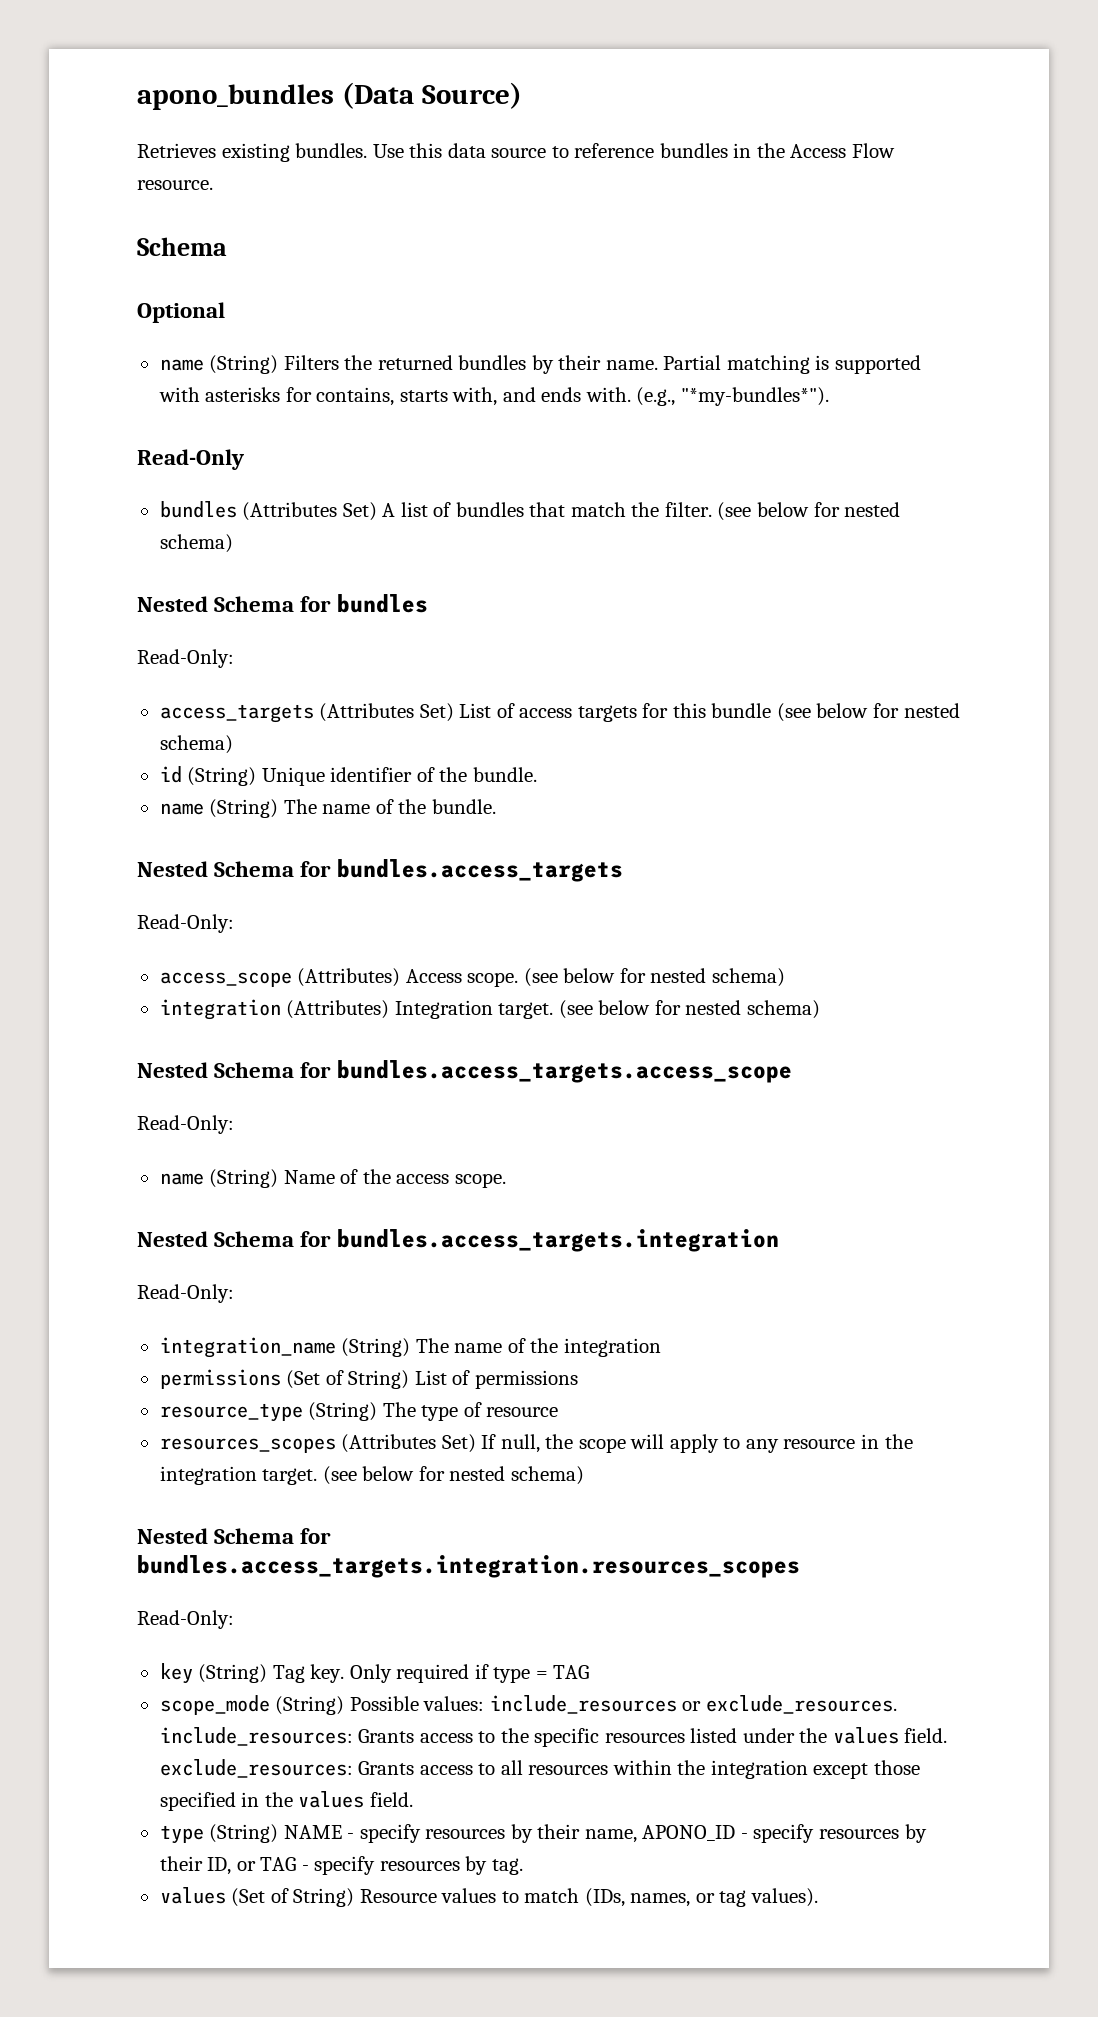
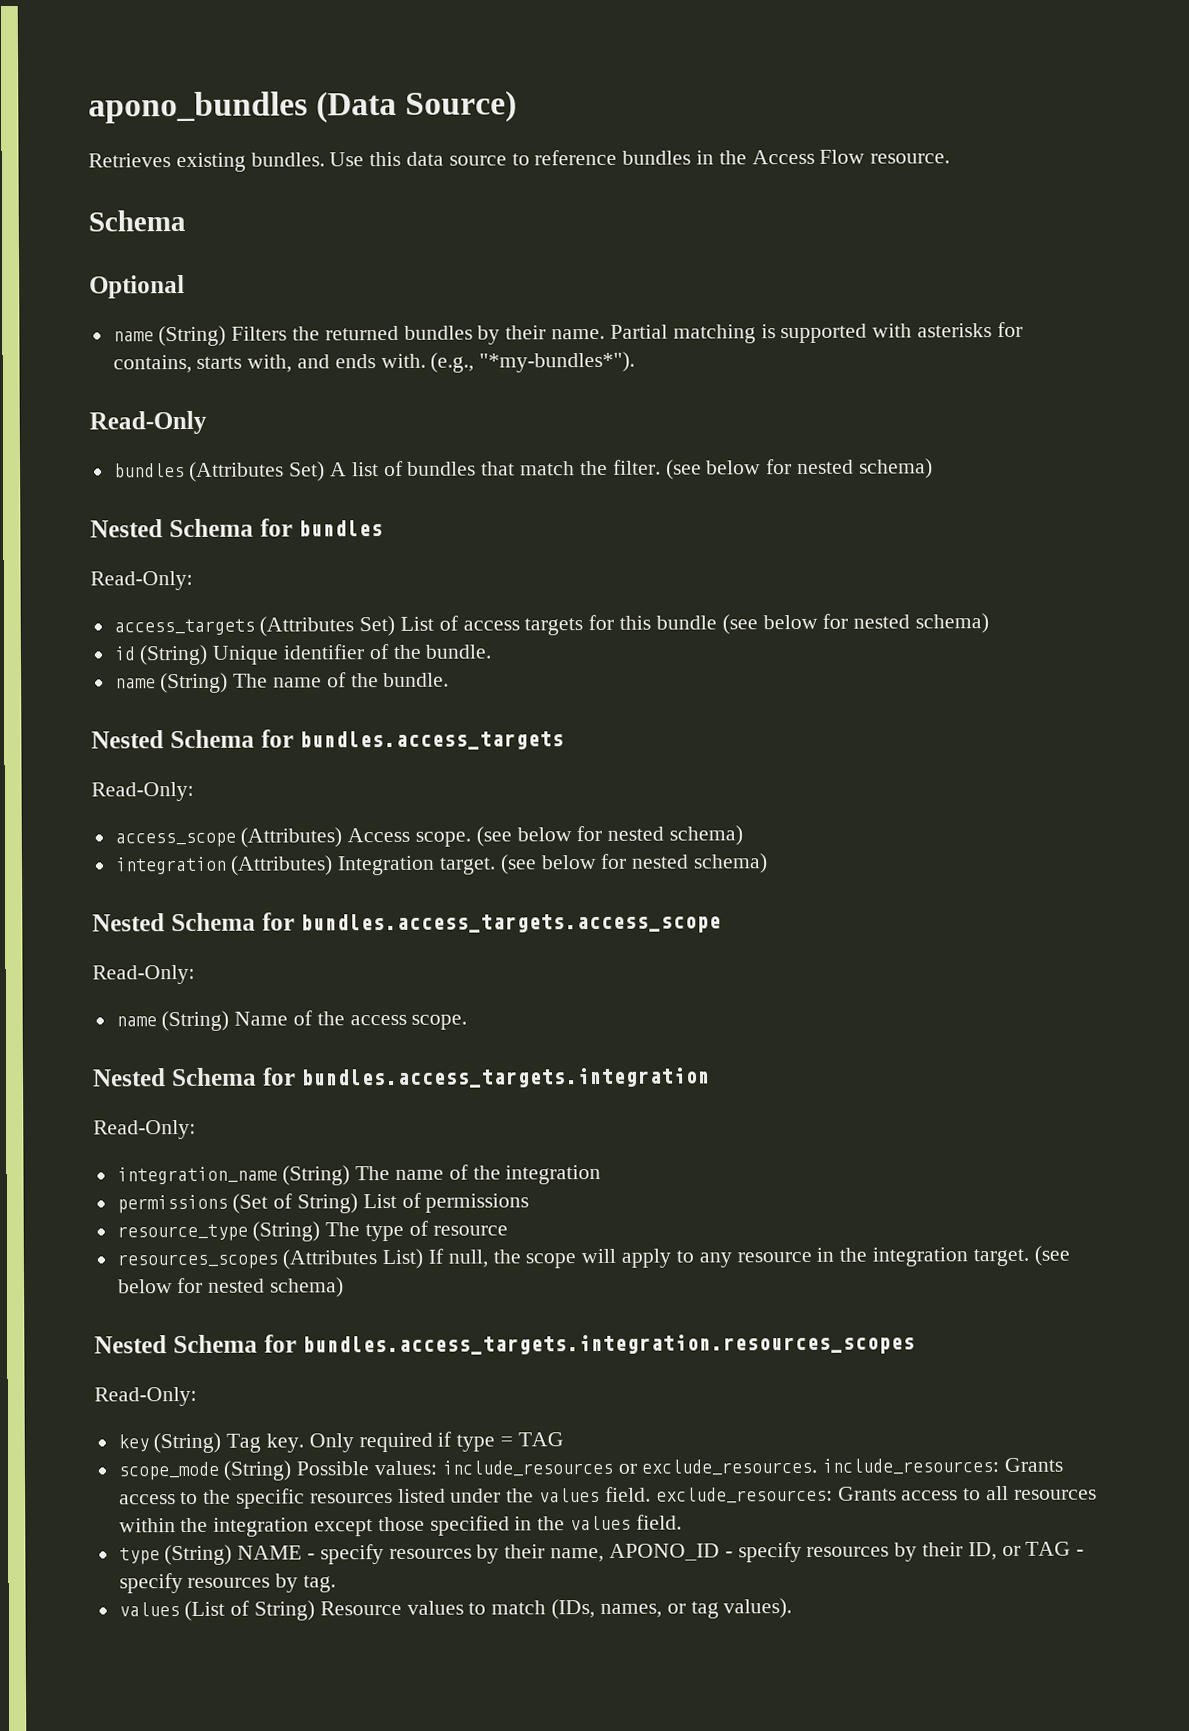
- resources_scopes (Attributes Set) If null, the scope will apply to any resource in the integration target.
+ resources_scopes (Attributes List) If null, the scope will apply to any resource in the integration target.
- values (Set of String) Resource values to match (IDs, names, or tag values).
+ values (List of String) Resource values to match (IDs, names, or tag values).

